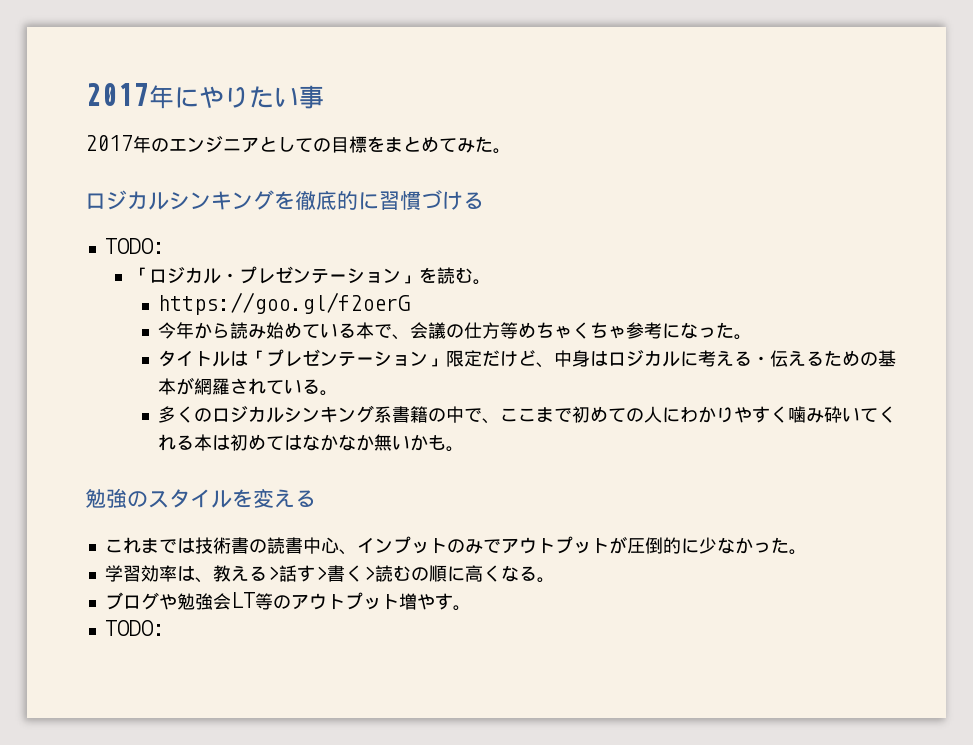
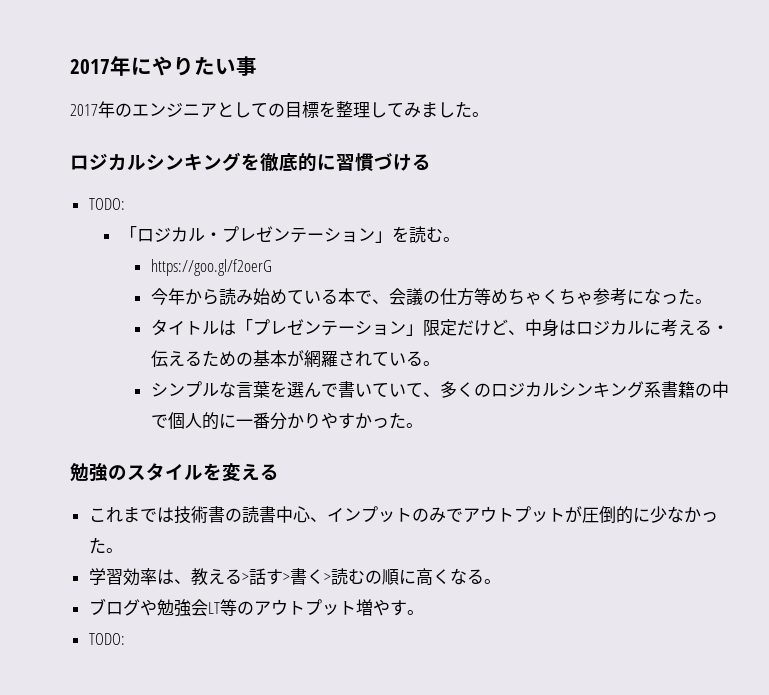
- 2017年のエンジニアとしての目標をまとめてみた。
+ 2017年のエンジニアとしての目標を整理してみました。
- 多くのロジカルシンキング系書籍の中で、ここまで初めての人にわかりやすく噛み砕いてくれる本は初めてはなかなか無いかも。
+ シンプルな言葉を選んで書いていて、多くのロジカルシンキング系書籍の中で個人的に一番分かりやすかった。

